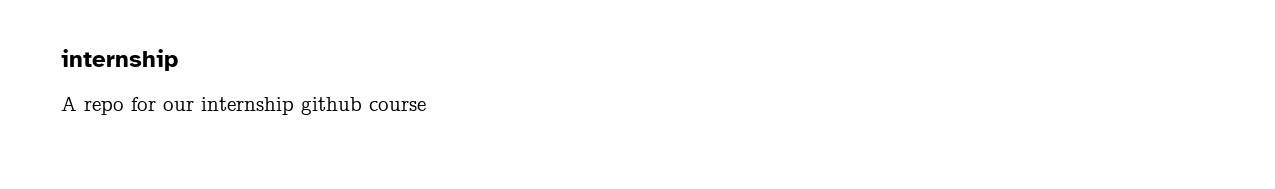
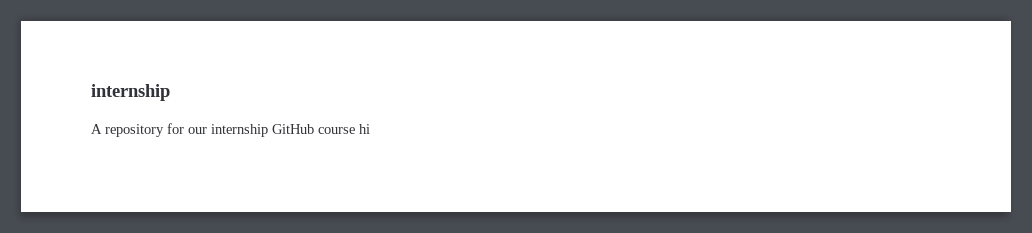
- A repo for our internship github course
+ A repository for our internship GitHub course hi

